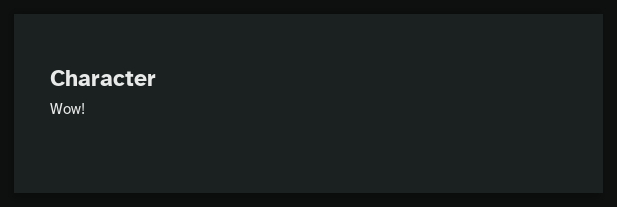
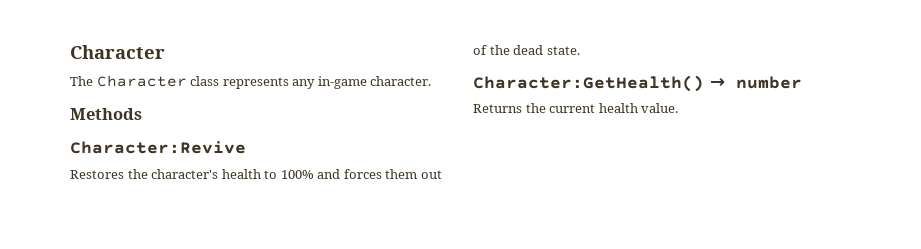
- Wow!
+ The Character class represents any in-game character.
+ Methods
+ Character:Revive
+ Restores the character's health to 100% and forces them out of the dead state.
+ Character:GetHealth() → number
+ Returns the current health value.

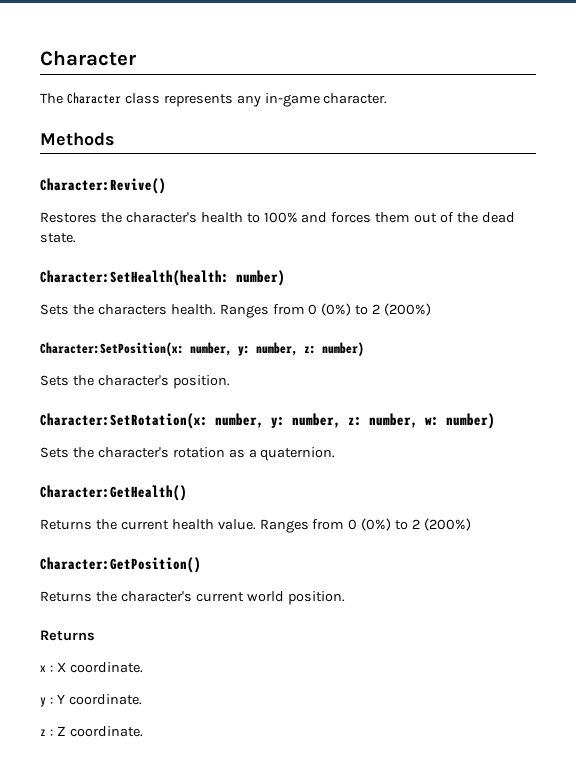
- Character:Revive
+ Character:Revive()
+ Character:SetHealth(health: number)
+ Sets the characters health. Ranges from 0 (0%) to 2 (200%)
+ Character:SetPosition(x: number, y: number, z: number)
+ Sets the character's position.
+ Character:SetRotation(x: number, y: number, z: number, w: number)
+ Sets the character's rotation as a quaternion.
- Character:GetHealth() → number
+ Character:GetHealth()
- Returns the current health value.
+ Returns the current health value. Ranges from 0 (0%) to 2 (200%)
+ Character:GetPosition()
+ Returns the character's current world position.
+ Returns
+ x : X coordinate.
+ y : Y coordinate.
+ z : Z coordinate.

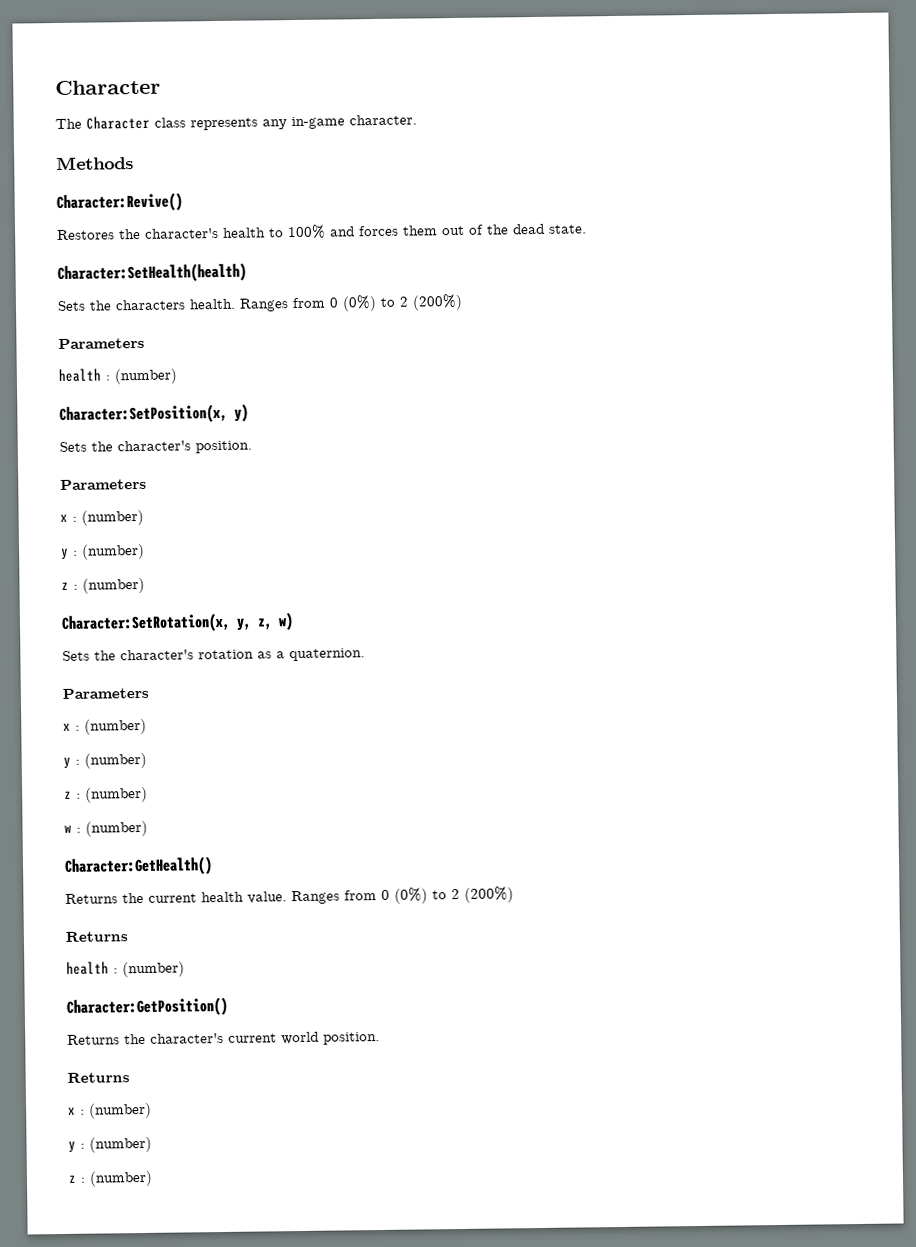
- Character:SetHealth(health: number)
+ Character:SetHealth(health)
  Sets the characters health. Ranges from 0 (0%) to 2 (200%)
- Character:SetPosition(x: number, y: number, z: number)
+ Parameters
+ health : (number)
+ Character:SetPosition(x, y)
  Sets the character's position.
- Character:SetRotation(x: number, y: number, z: number, w: number)
+ Parameters
+ x : (number)
+ y : (number)
+ z : (number)
+ Character:SetRotation(x, y, z, w)
  Sets the character's rotation as a quaternion.
+ Parameters
+ x : (number)
+ y : (number)
+ z : (number)
+ w : (number)
  Returns the current health value. Ranges from 0 (0%) to 2 (200%)
+ Returns
+ health : (number)
  Returns the character's current world position.
  Returns
- x : X coordinate.
- y : Y coordinate.
- z : Z coordinate.
+ x : (number)
+ y : (number)
+ z : (number)

